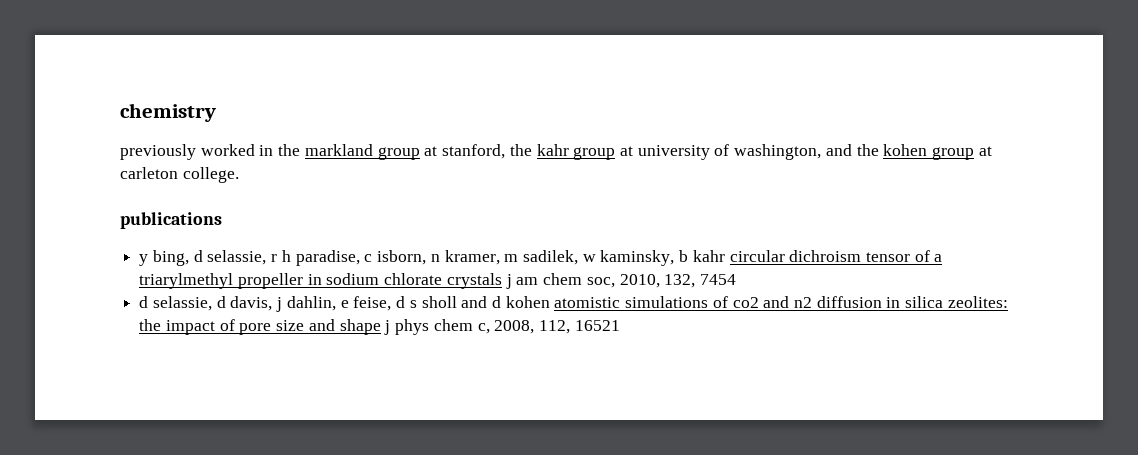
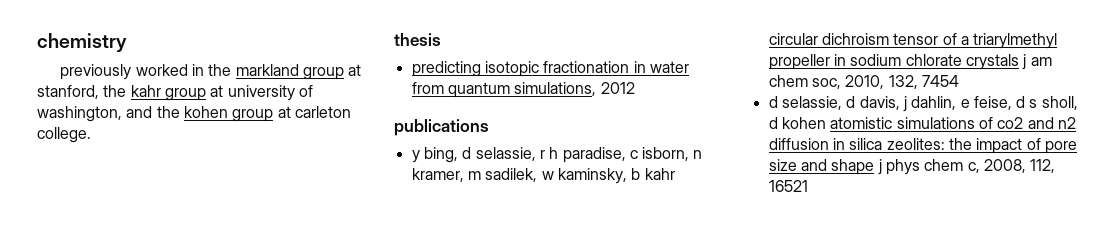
+ thesis
+ predicting isotopic fractionation in water from quantum simulations, 2012
- d selassie, d davis, j dahlin, e feise, d s sholl and d kohen atomistic simulations of co2 and n2 diffusion in silica zeolites: the impact of pore size and shape j phys chem c, 2008, 112, 16521
+ d selassie, d davis, j dahlin, e feise, d s sholl, d kohen atomistic simulations of co2 and n2 diffusion in silica zeolites: the impact of pore size and shape j phys chem c, 2008, 112, 16521

